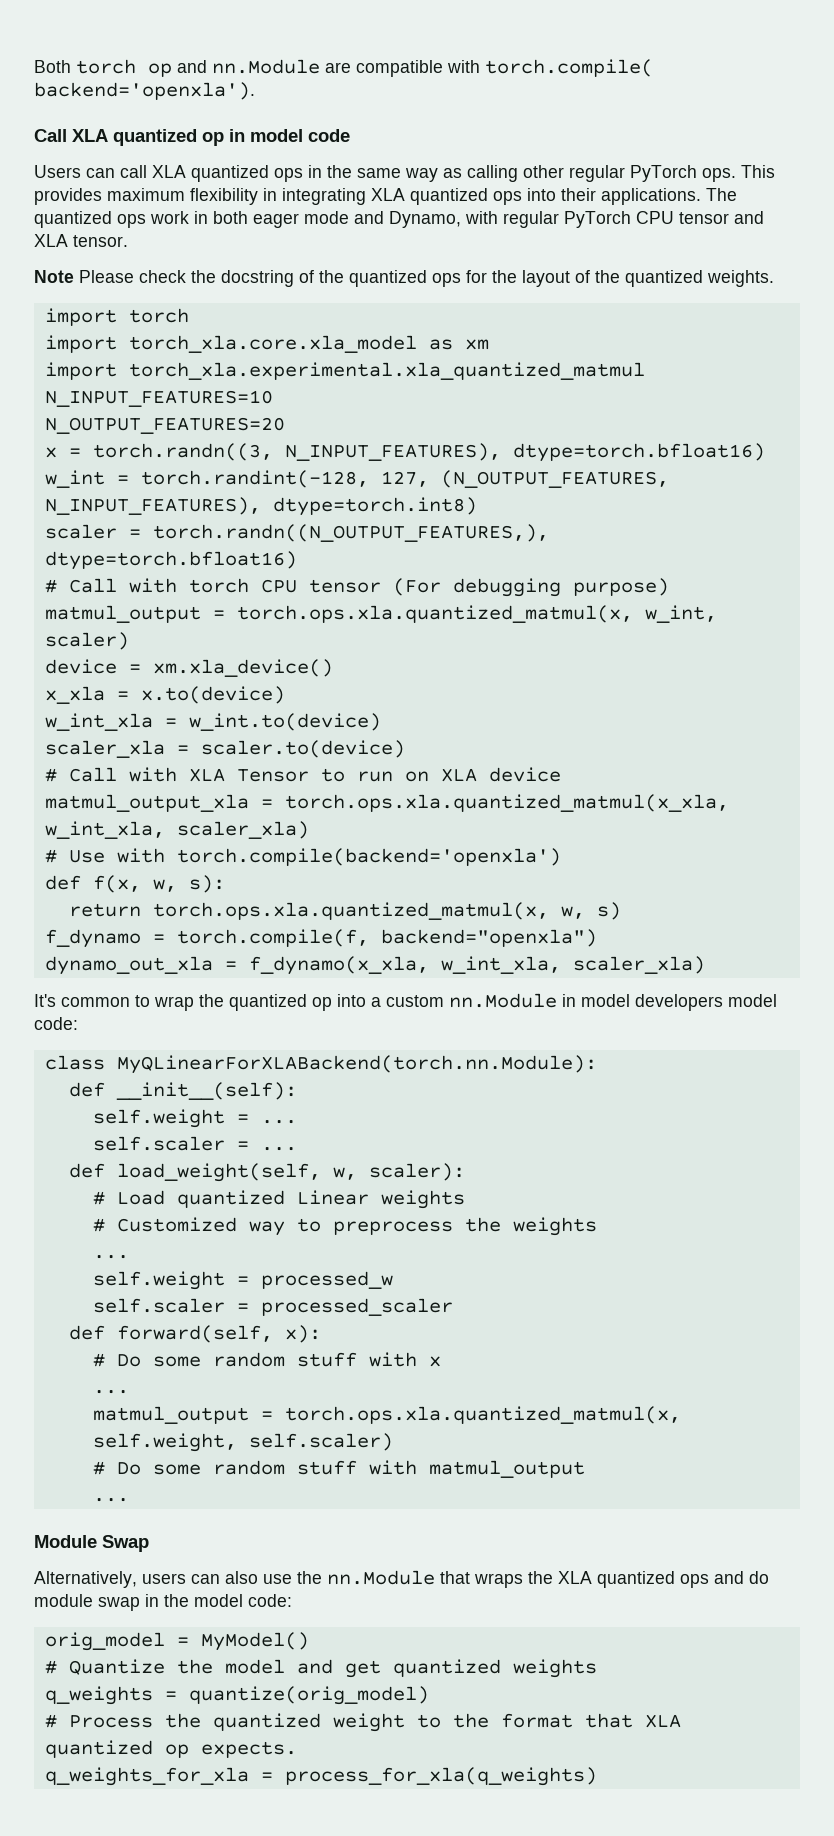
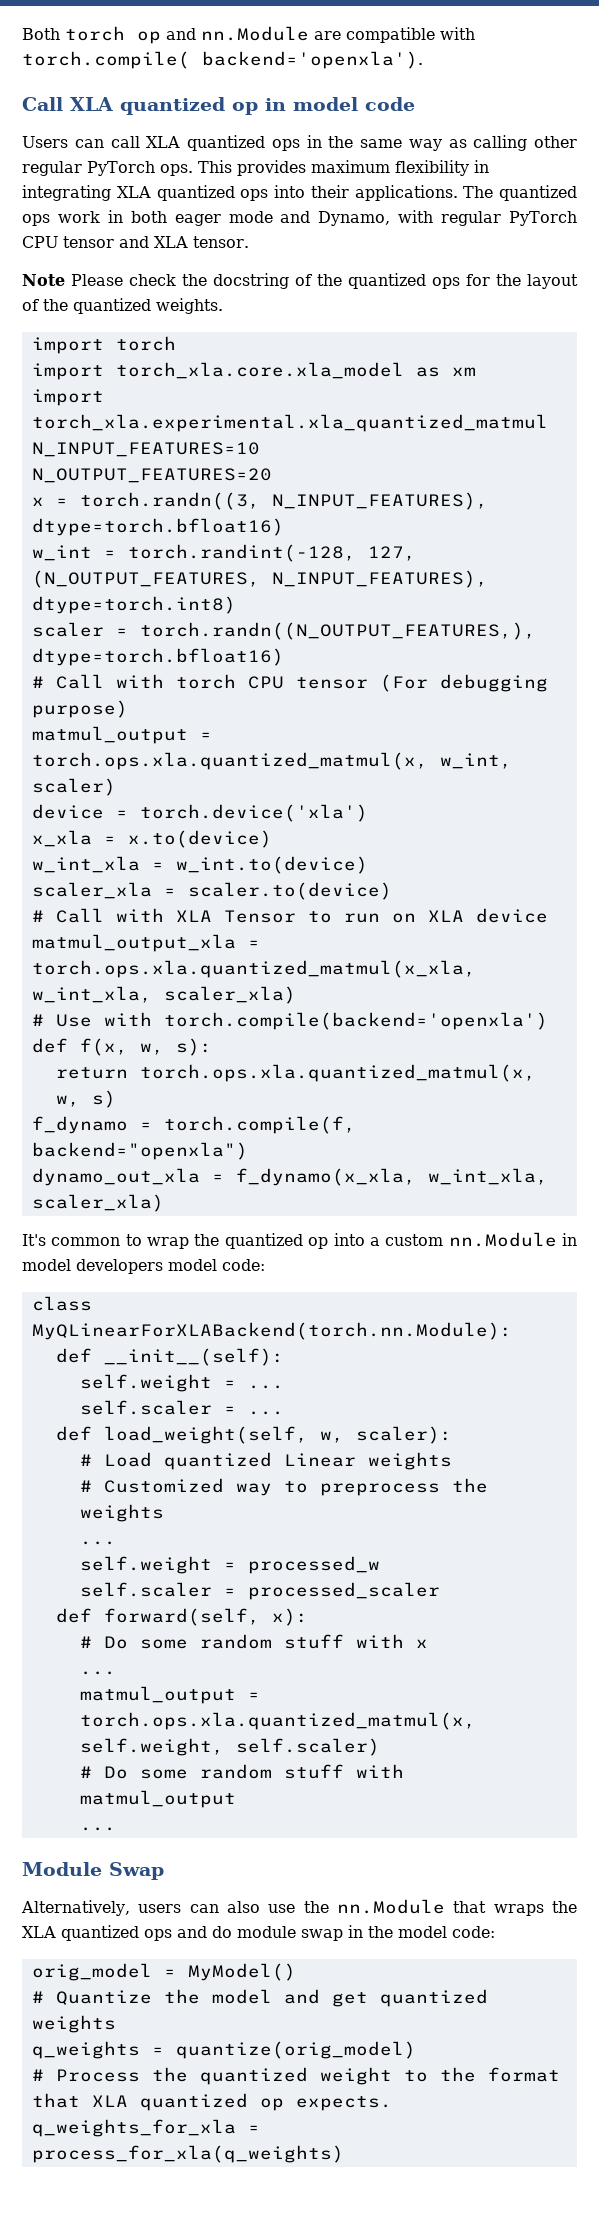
- device = xm.xla_device()
+ device = torch.device('xla')

